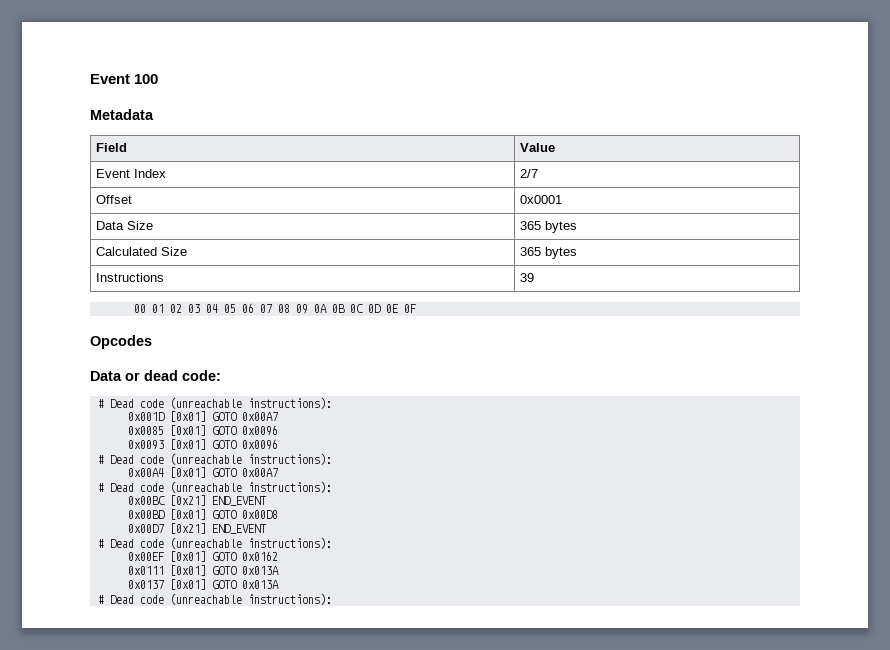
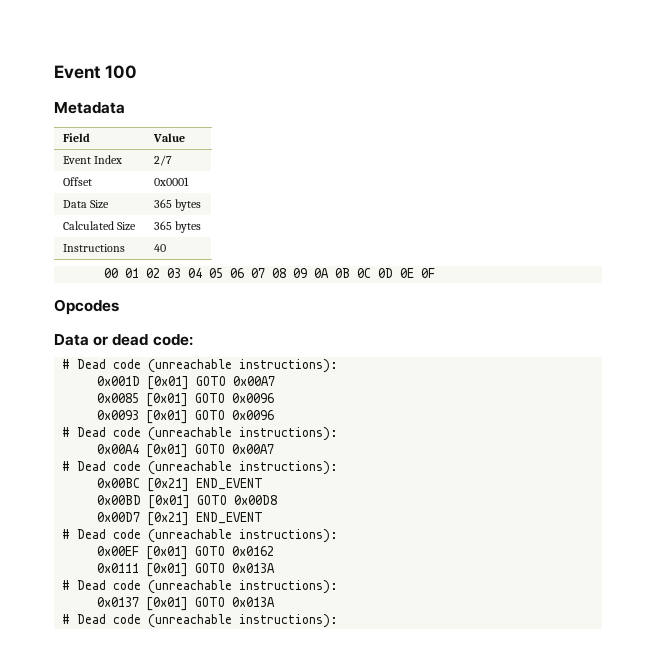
- Instructions | 39
+ Instructions | 40
  0x0111 [0x01] GOTO 0x013A
+ # Dead code (unreachable instructions):

